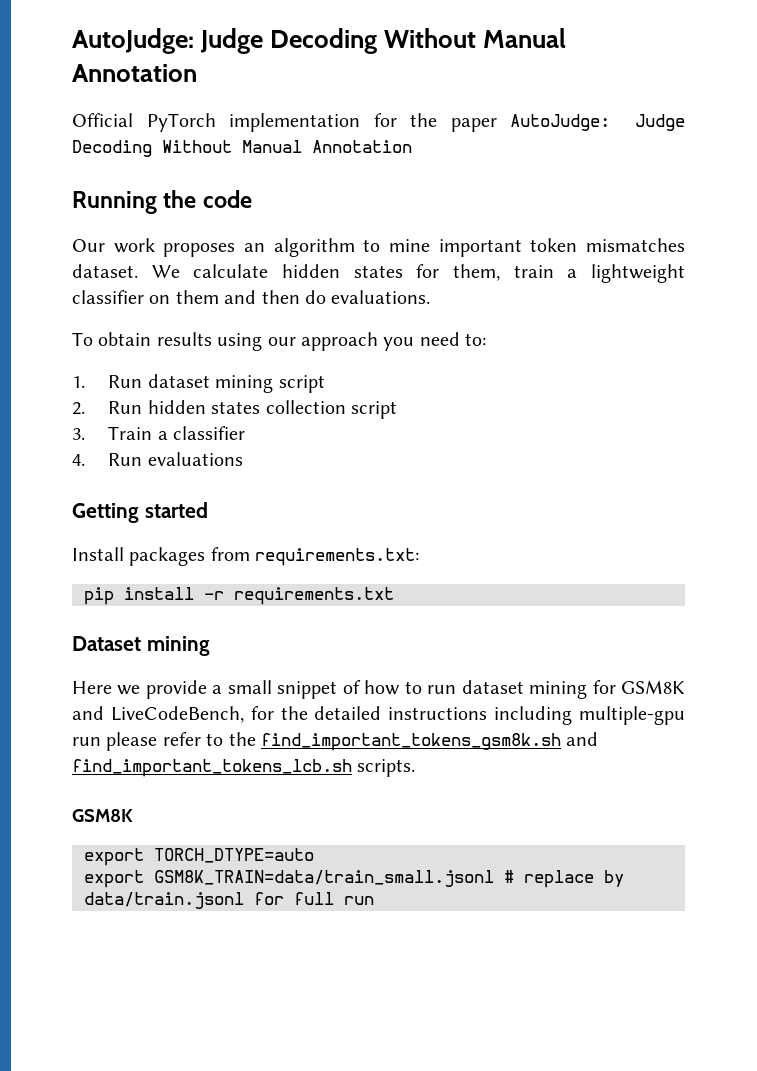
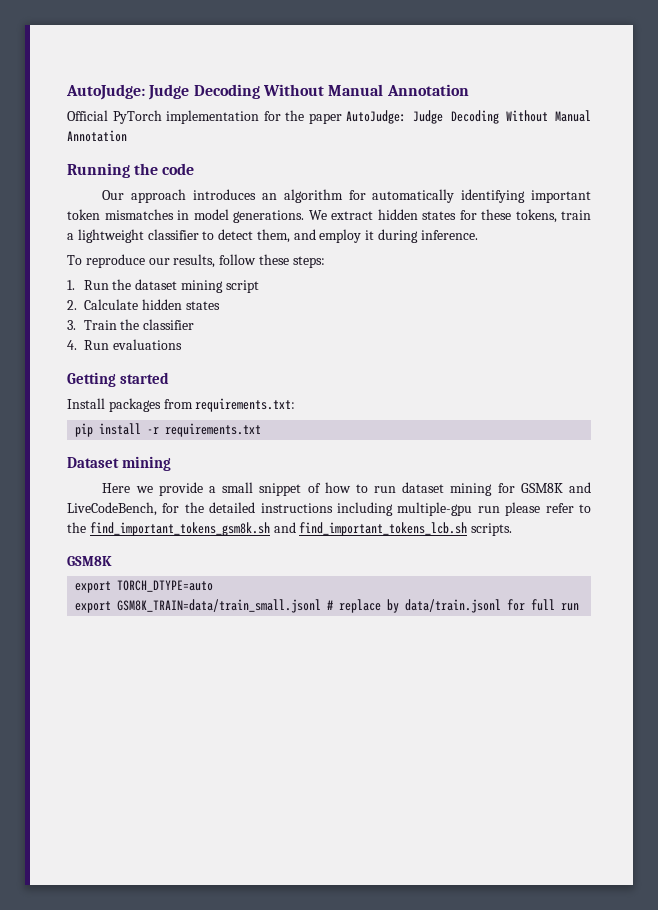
- Our work proposes an algorithm to mine important token mismatches dataset. We calculate hidden states for them, train a lightweight classifier on them and then do evaluations.
- To obtain results using our approach you need to:
+ Our approach introduces an algorithm for automatically identifying important token mismatches in model generations. We extract hidden states for these tokens, train a lightweight classifier to detect them, and employ it during inference.
+ To reproduce our results, follow these steps:
- 1. Run dataset mining script
+ 1. Run the dataset mining script
- 2. Run hidden states collection script
+ 2. Calculate hidden states
- 3. Train a classifier
+ 3. Train the classifier

